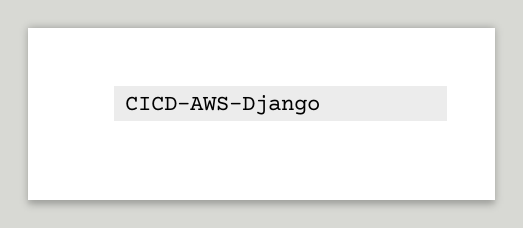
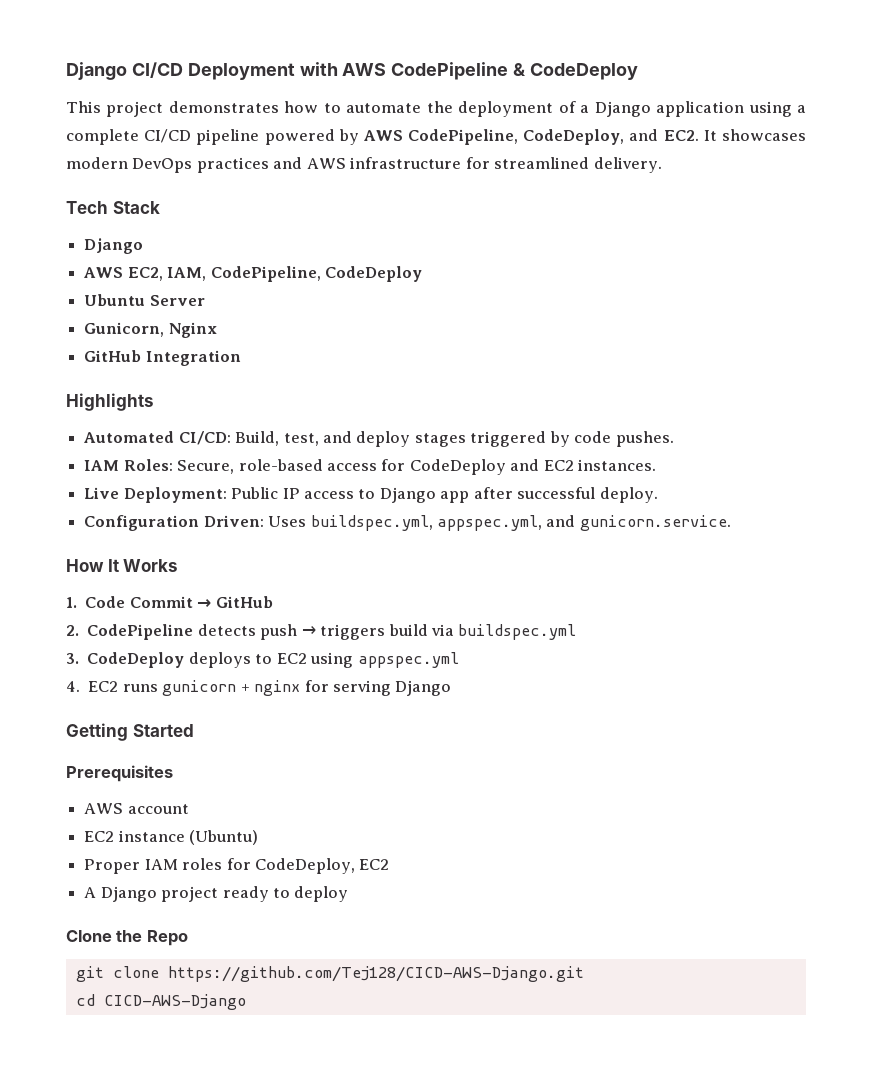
- CICD-AWS-Django
+ Django CI/CD Deployment with AWS CodePipeline & CodeDeploy
+ This project demonstrates how to automate the deployment of a Django application using a complete CI/CD pipeline powered by AWS CodePipeline, CodeDeploy, and EC2. It showcases modern DevOps practices and AWS infrastructure for streamlined delivery.
+ Tech Stack
+ Django
+ AWS EC2, IAM, CodePipeline, CodeDeploy
+ Ubuntu Server
+ Gunicorn, Nginx
+ GitHub Integration
+ Highlights
+ Automated CI/CD: Build, test, and deploy stages triggered by code pushes.
+ IAM Roles: Secure, role-based access for CodeDeploy and EC2 instances.
+ Live Deployment: Public IP access to Django app after successful deploy.
+ Configuration Driven: Uses buildspec.yml, appspec.yml, and gunicorn.service.
+ How It Works
+ 1. Code Commit → GitHub
+ 2. CodePipeline detects push → triggers build via buildspec.yml
+ 3. CodeDeploy deploys to EC2 using appspec.yml
+ 4. EC2 runs gunicorn + nginx for serving Django
+ Getting Started
+ Prerequisites
+ AWS account
+ EC2 instance (Ubuntu)
+ Proper IAM roles for CodeDeploy, EC2
+ A Django project ready to deploy
+ Clone the Repo
+ git clone https://github.com/Tej128/CICD-AWS-Django.git
+ cd CICD-AWS-Django

